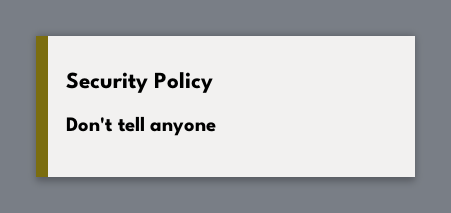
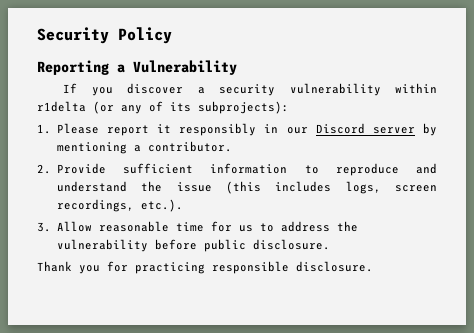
- Don't tell anyone
+ Reporting a Vulnerability
+ If you discover a security vulnerability within r1delta (or any of its subprojects):
+ 1. Please report it responsibly in our Discord server by mentioning a contributor.
+ 2. Provide sufficient information to reproduce and understand the issue (this includes logs, screen recordings, etc.).
+ 3. Allow reasonable time for us to address the vulnerability before public disclosure.
+ Thank you for practicing responsible disclosure.

